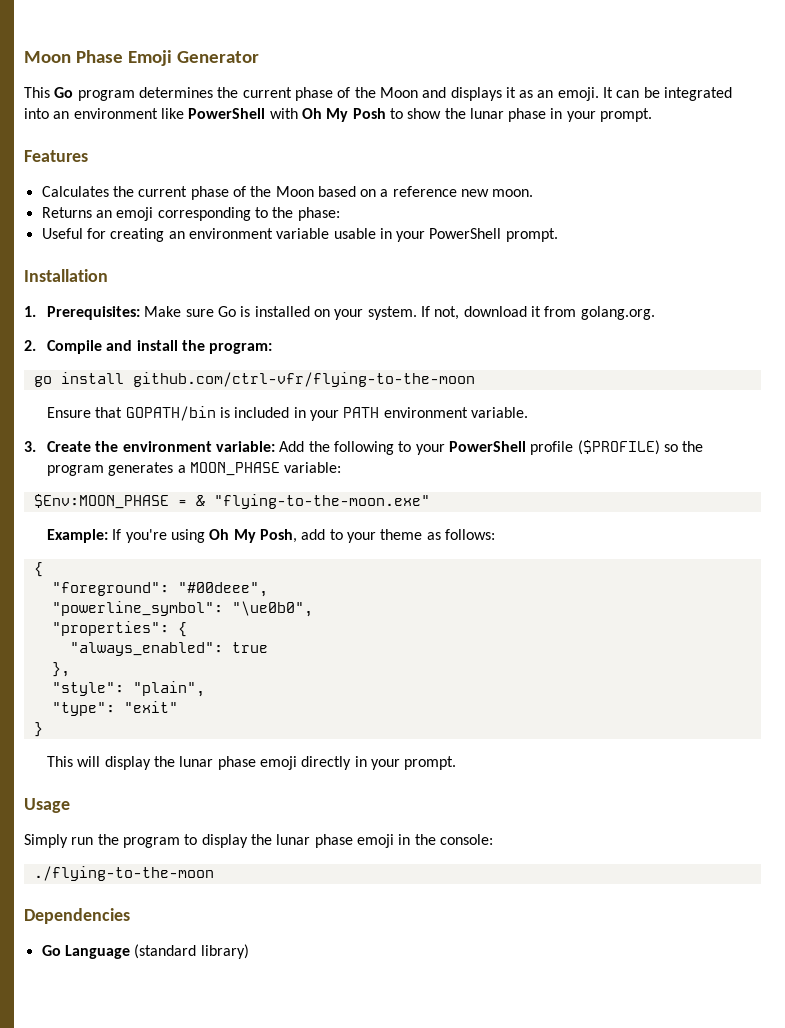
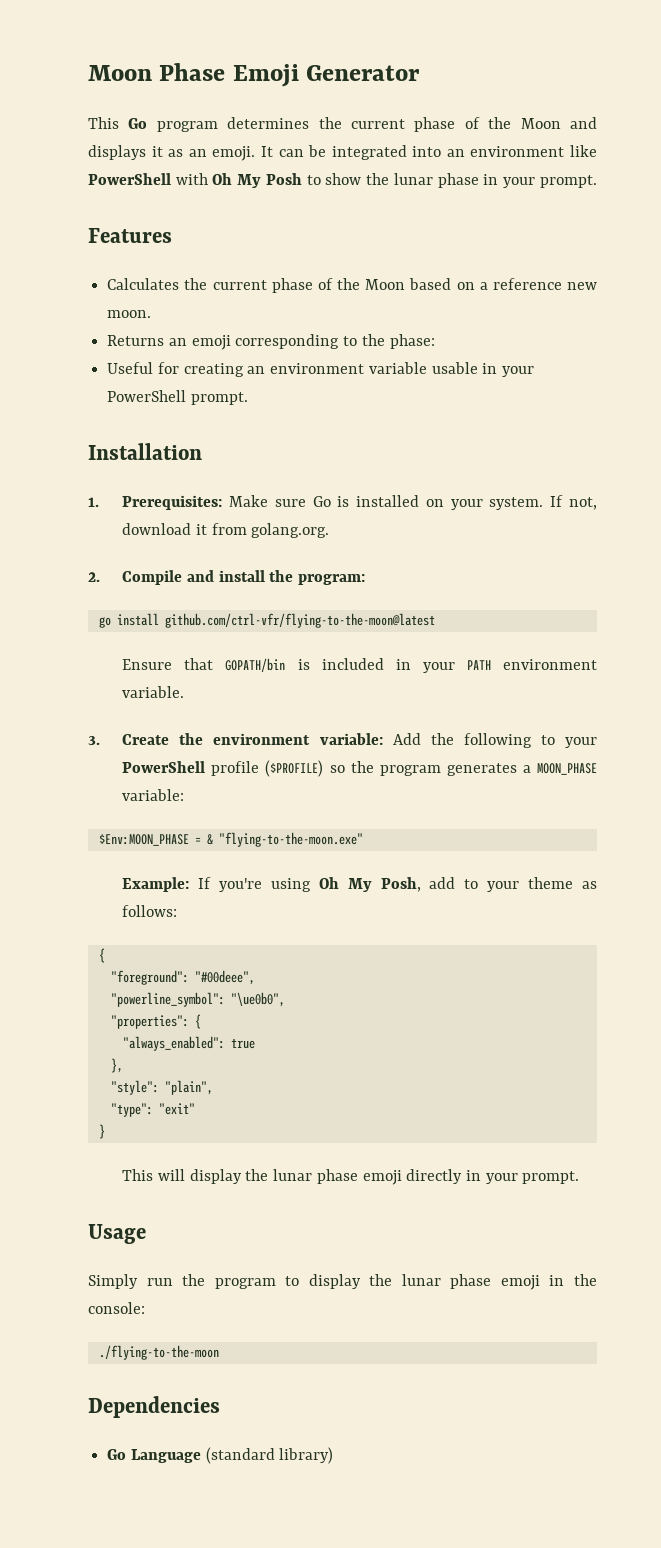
- go install github.com/ctrl-vfr/flying-to-the-moon
+ go install github.com/ctrl-vfr/flying-to-the-moon@latest

